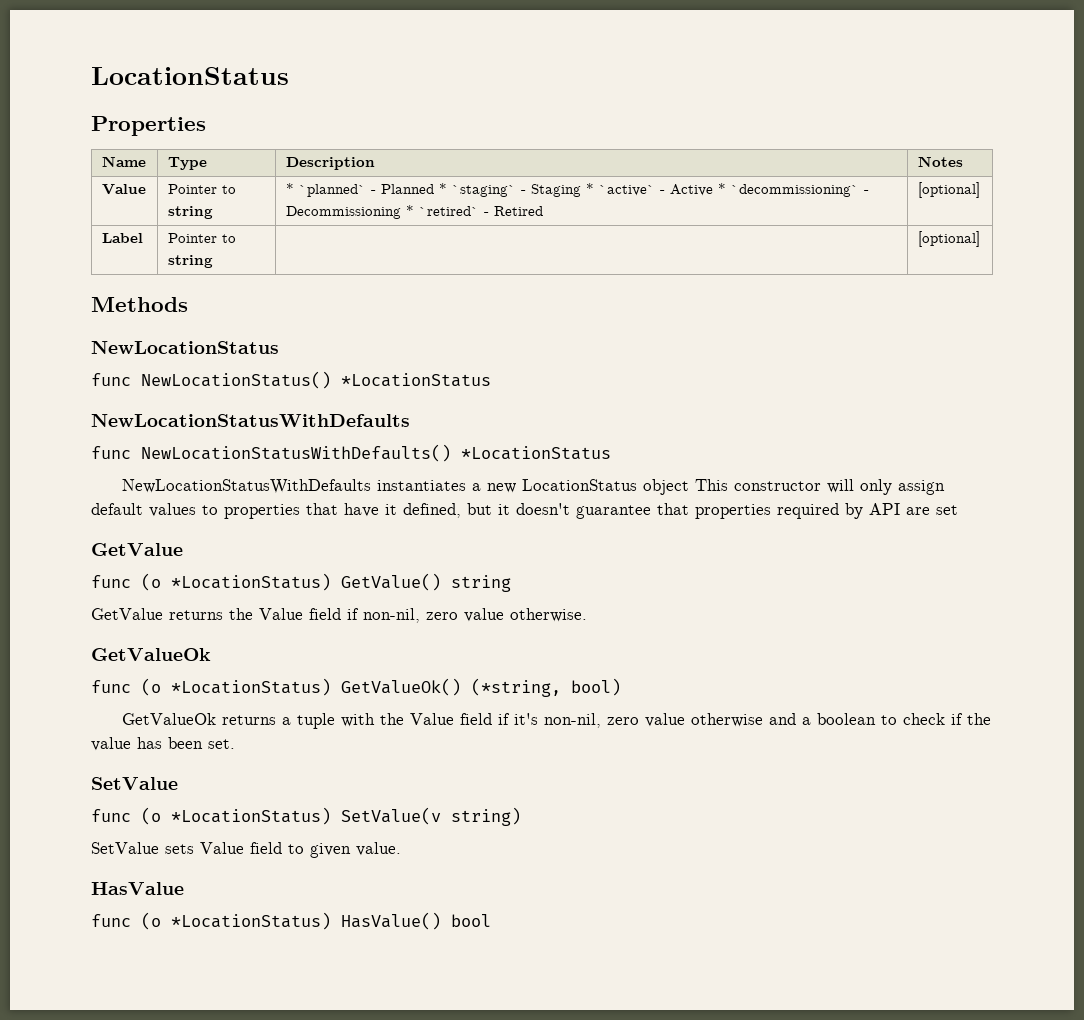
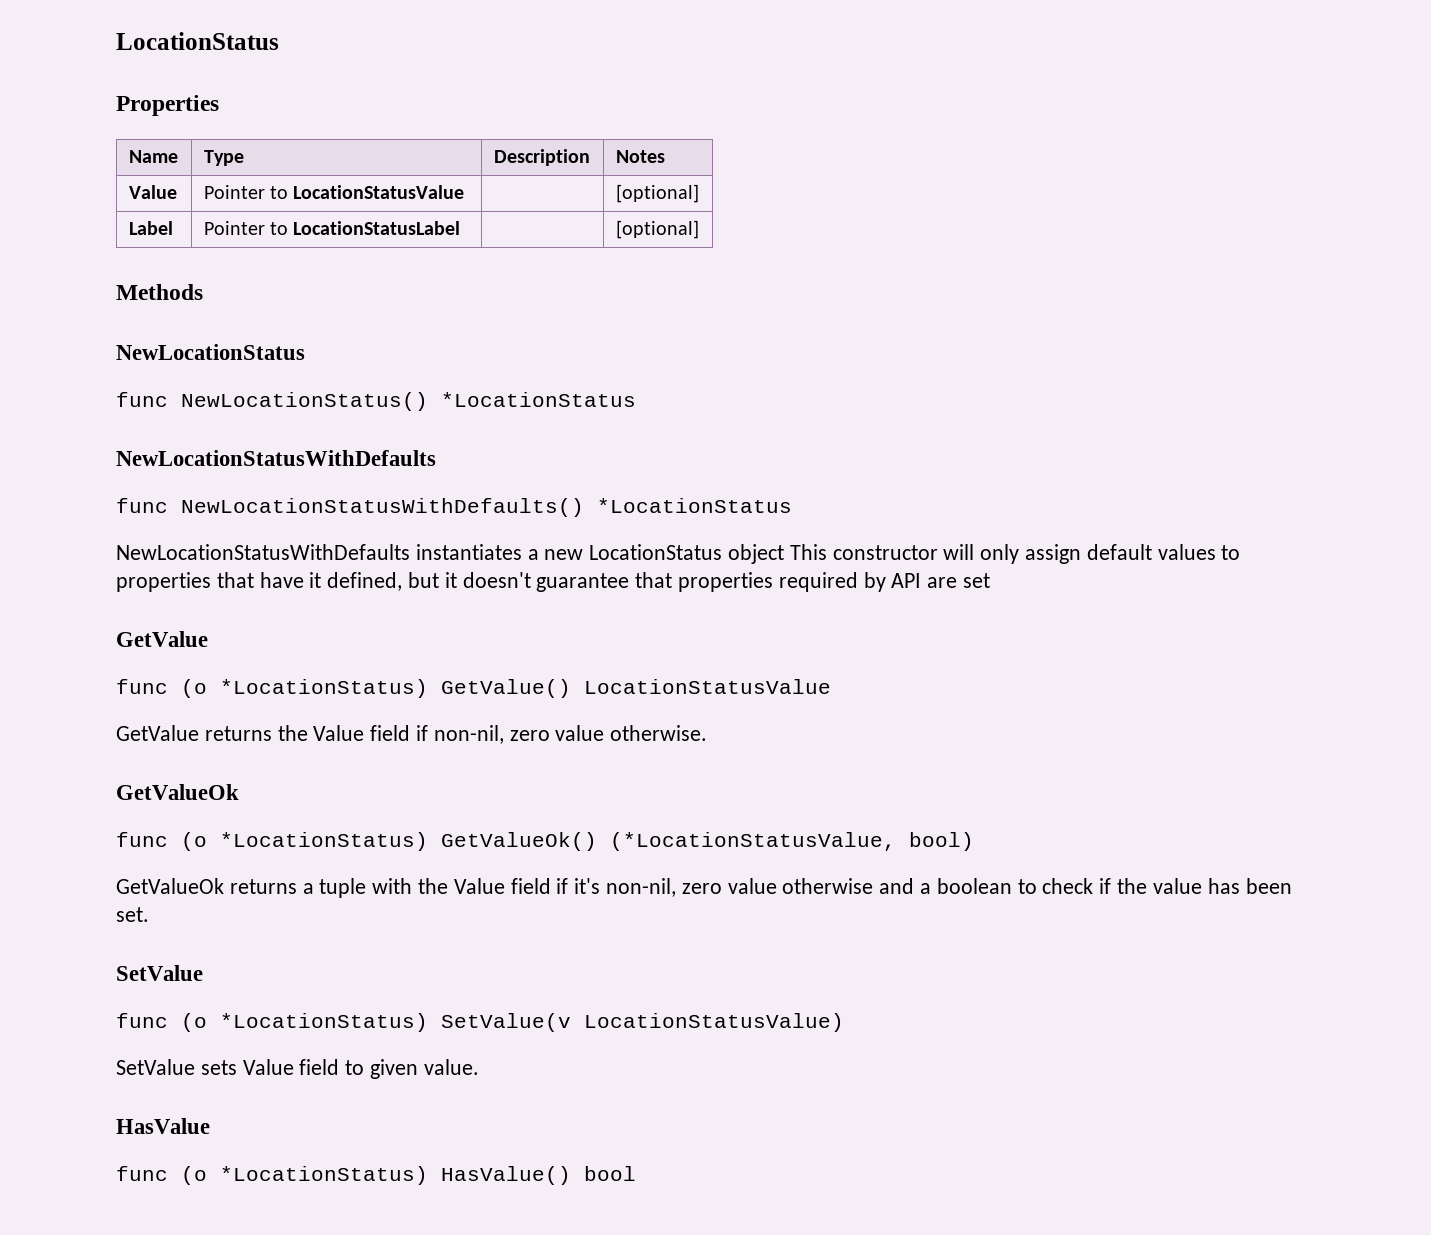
- Value | Pointer to string | * `planned` - Planned * `staging` - Staging * `active` - Active * `decommissioning` - Decommissioning * `retired` - Retired | [optional]
+ Value | Pointer to LocationStatusValue | | [optional]
- Label | Pointer to string | | [optional]
+ Label | Pointer to LocationStatusLabel | | [optional]
- func (o *LocationStatus) GetValue() string
+ func (o *LocationStatus) GetValue() LocationStatusValue
- func (o *LocationStatus) GetValueOk() (*string, bool)
+ func (o *LocationStatus) GetValueOk() (*LocationStatusValue, bool)
- func (o *LocationStatus) SetValue(v string)
+ func (o *LocationStatus) SetValue(v LocationStatusValue)

